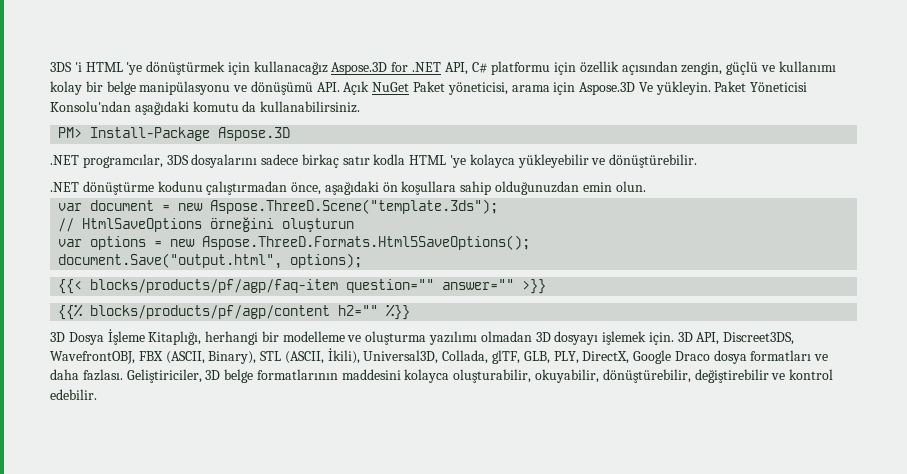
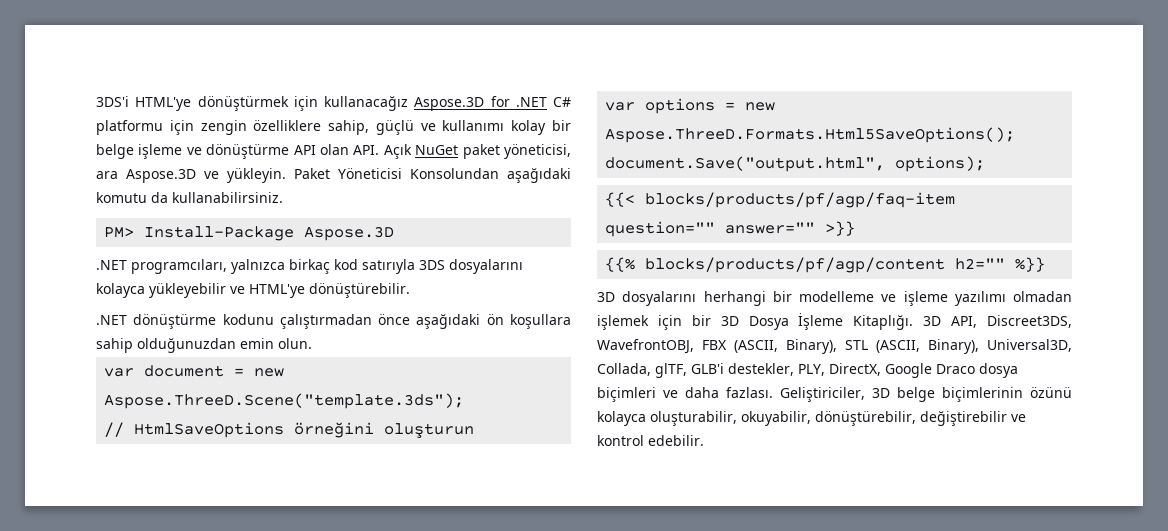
- 3DS 'i HTML 'ye dönüştürmek için kullanacağız Aspose.3D for .NET API, C# platformu için özellik açısından zengin, güçlü ve kullanımı kolay bir belge manipülasyonu ve dönüşümü API. Açık NuGet Paket yöneticisi, arama için Aspose.3D Ve yükleyin.
+ 3DS'i HTML'ye dönüştürmek için kullanacağız Aspose.3D for .NET C# platformu için zengin özelliklere sahip, güçlü ve kullanımı kolay bir belge işleme ve dönüştürme API olan API. Açık NuGet paket yöneticisi, ara Aspose.3D ve yükleyin.
- Paket Yöneticisi Konsolu'ndan aşağıdaki komutu da kullanabilirsiniz.
+ Paket Yöneticisi Konsolundan aşağıdaki komutu da kullanabilirsiniz.
- .NET programcılar, 3DS dosyalarını sadece birkaç satır kodla HTML 'ye kolayca yükleyebilir ve dönüştürebilir.
+ .NET programcıları, yalnızca birkaç kod satırıyla 3DS dosyalarını kolayca yükleyebilir ve HTML'ye dönüştürebilir.
- .NET dönüştürme kodunu çalıştırmadan önce, aşağıdaki ön koşullara sahip olduğunuzdan emin olun.
+ .NET dönüştürme kodunu çalıştırmadan önce aşağıdaki ön koşullara sahip olduğunuzdan emin olun.
- 3D Dosya İşleme Kitaplığı, herhangi bir modelleme ve oluşturma yazılımı olmadan 3D dosyayı işlemek için.
+ 3D dosyalarını herhangi bir modelleme ve işleme yazılımı olmadan işlemek için bir 3D Dosya İşleme Kitaplığı.
- 3D API, Discreet3DS, WavefrontOBJ, FBX (ASCII, Binary), STL (ASCII, İkili), Universal3D, Collada, glTF, GLB, PLY, DirectX, Google Draco dosya formatları ve daha fazlası.
+ 3D API, Discreet3DS, WavefrontOBJ, FBX (ASCII, Binary), STL (ASCII, Binary), Universal3D, Collada, glTF, GLB'i destekler, PLY, DirectX, Google Draco dosya biçimleri ve daha fazlası.
- Geliştiriciler, 3D belge formatlarının maddesini kolayca oluşturabilir, okuyabilir, dönüştürebilir, değiştirebilir ve kontrol edebilir.
+ Geliştiriciler, 3D belge biçimlerinin özünü kolayca oluşturabilir, okuyabilir, dönüştürebilir, değiştirebilir ve kontrol edebilir.

